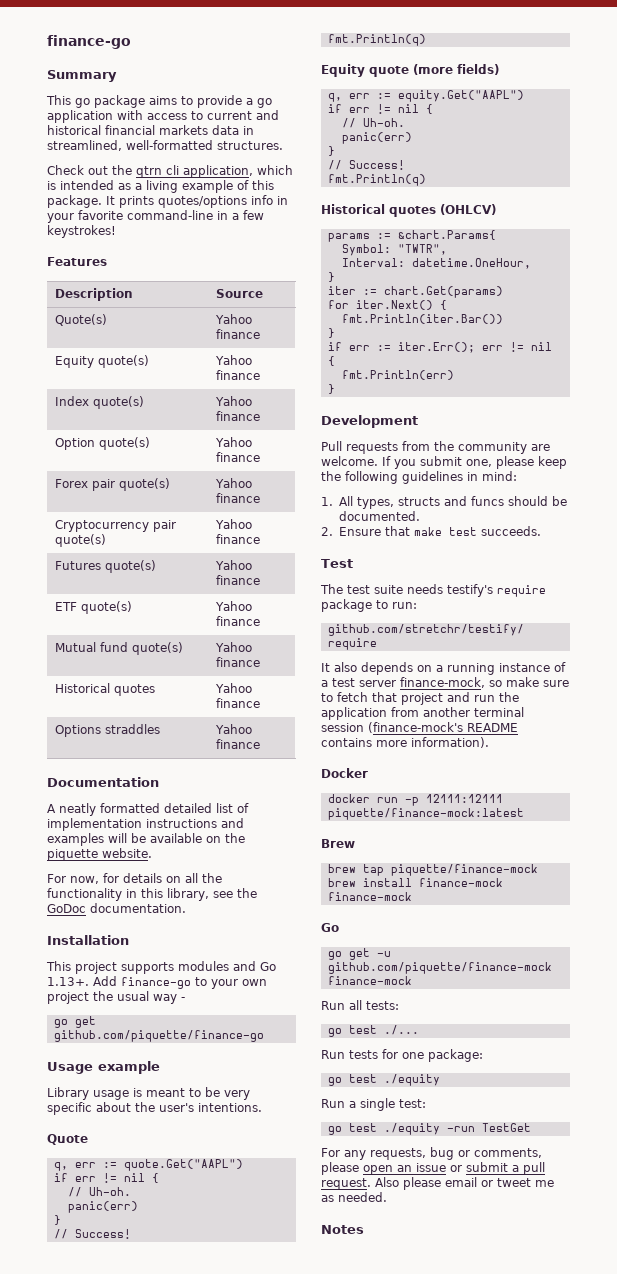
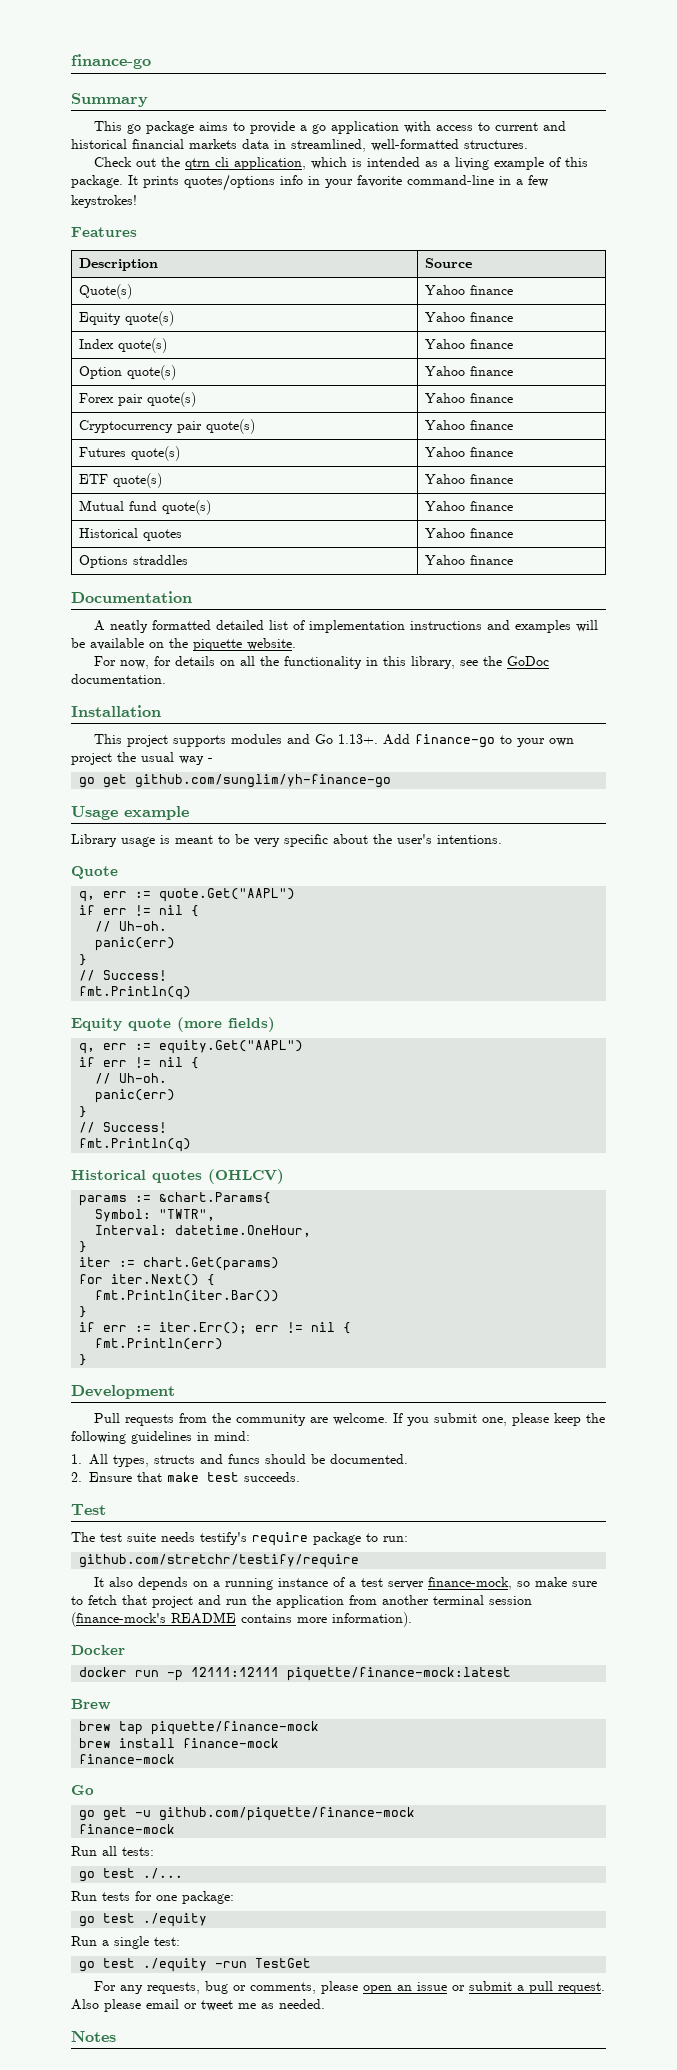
- go get github.com/piquette/finance-go
+ go get github.com/sunglim/yh-finance-go

